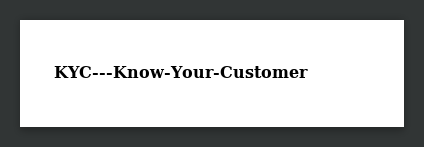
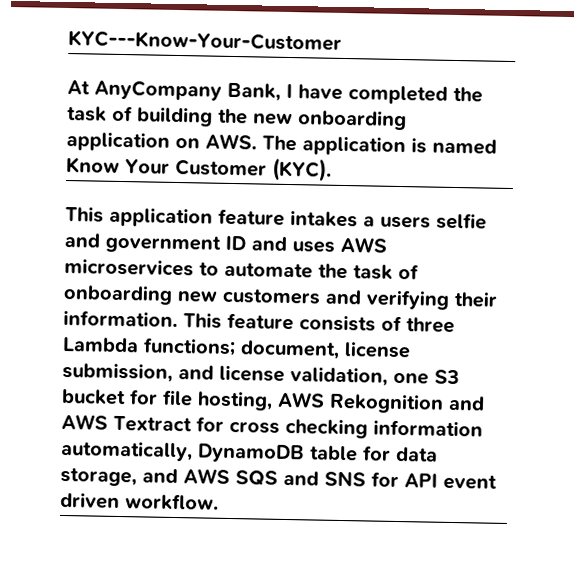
+ At AnyCompany Bank, I have completed the task of building the new onboarding application on AWS. The application is named Know Your Customer (KYC).
+ This application feature intakes a users selfie and government ID and uses AWS microservices to automate the task of onboarding new customers and verifying their information. This feature consists of three Lambda functions; document, license submission, and license validation, one S3 bucket for file hosting, AWS Rekognition and AWS Textract for cross checking information automatically, DynamoDB table for data storage, and AWS SQS and SNS for API event driven workflow.

